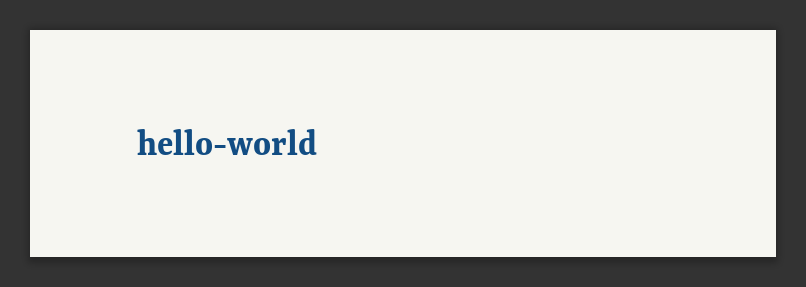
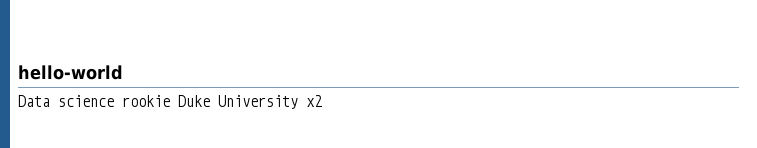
+ Data science rookie Duke University x2

